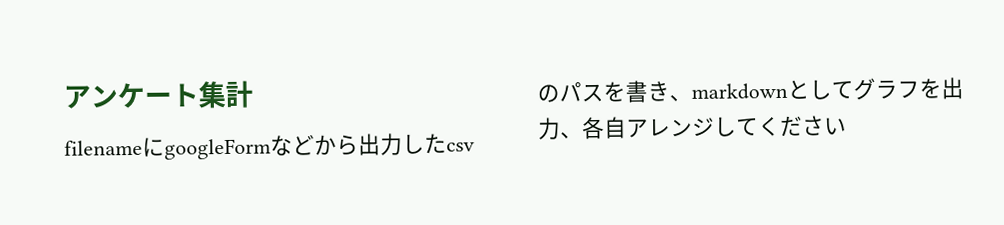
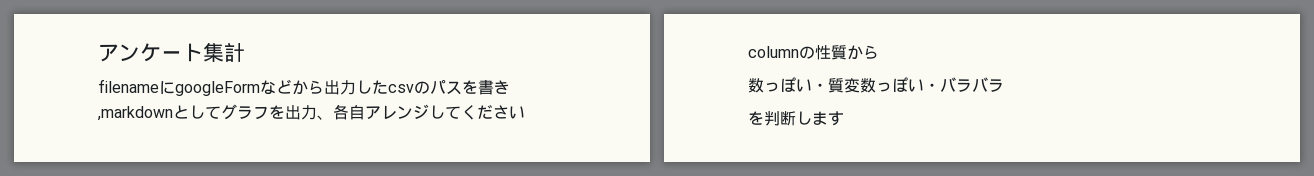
- filenameにgoogleFormなどから出力したcsvのパスを書き、markdownとしてグラフを出力、各自アレンジしてください
+ filenameにgoogleFormなどから出力したcsvのパスを書き,markdownとしてグラフを出力、各自アレンジしてくださいcolumnの性質から
+ 数っぽい・質変数っぽい・バラバラ
+ を判断します

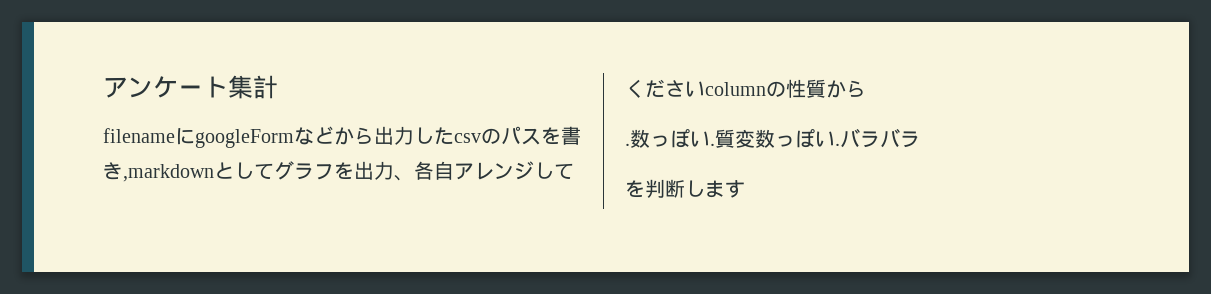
- 数っぽい・質変数っぽい・バラバラ
+ .数っぽい.質変数っぽい.バラバラ

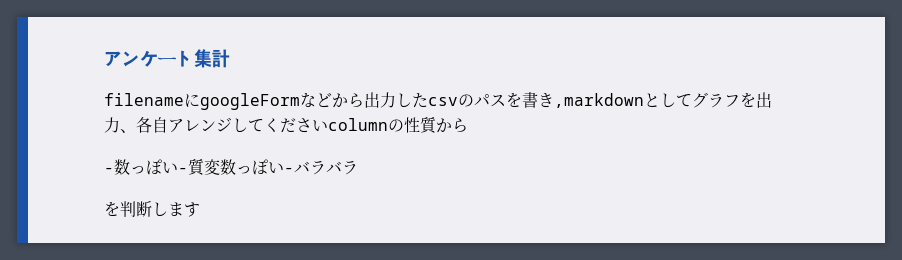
- .数っぽい.質変数っぽい.バラバラ
+ -数っぽい-質変数っぽい-バラバラ

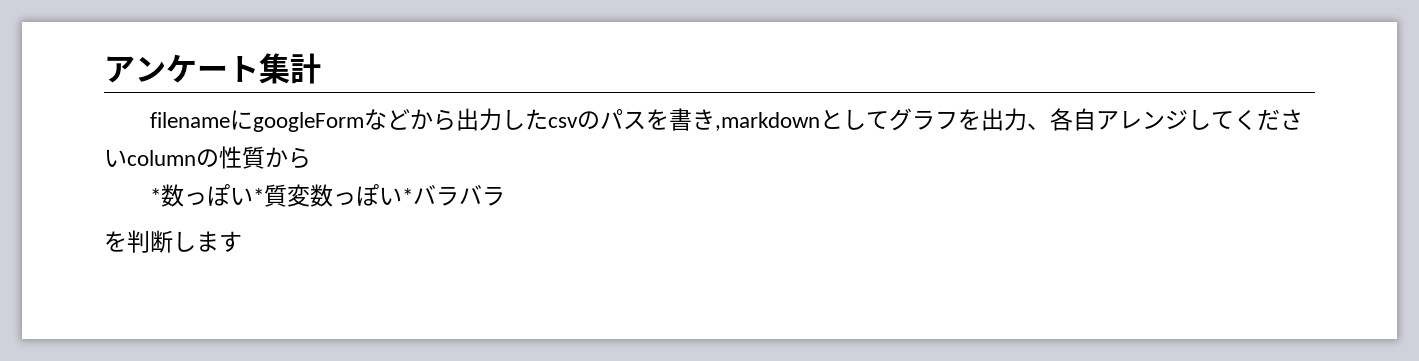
- -数っぽい-質変数っぽい-バラバラ
+ *数っぽい*質変数っぽい*バラバラ

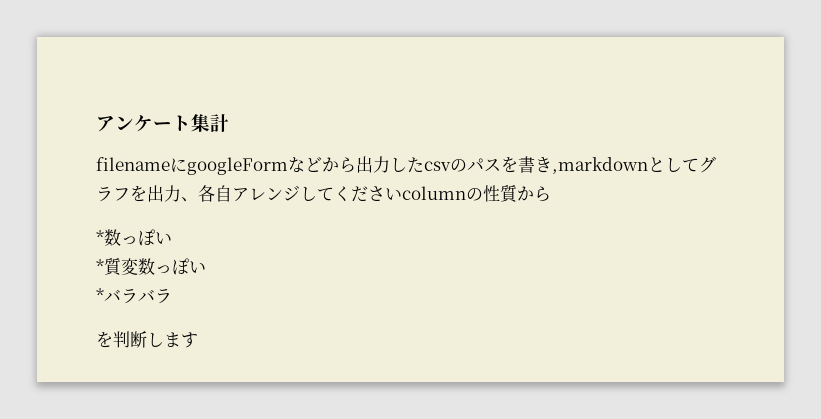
- *数っぽい*質変数っぽい*バラバラ
+ *数っぽい
+ *質変数っぽい
+ *バラバラ

